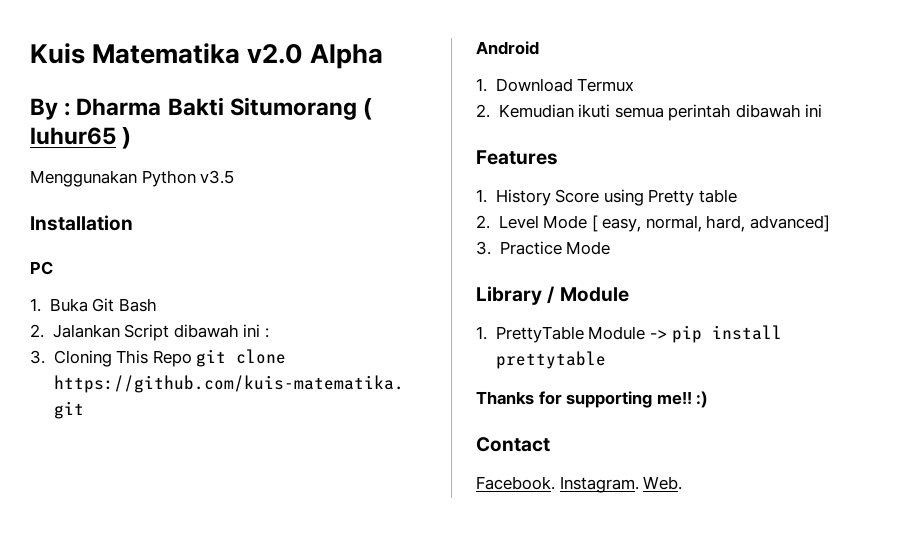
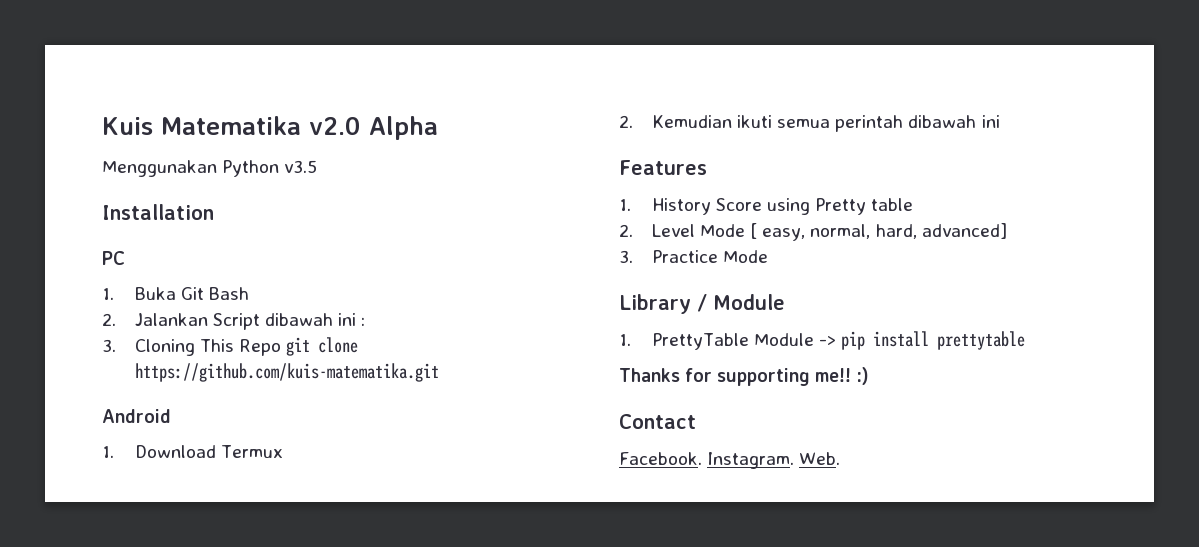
- By : Dharma Bakti Situmorang ( luhur65 )

